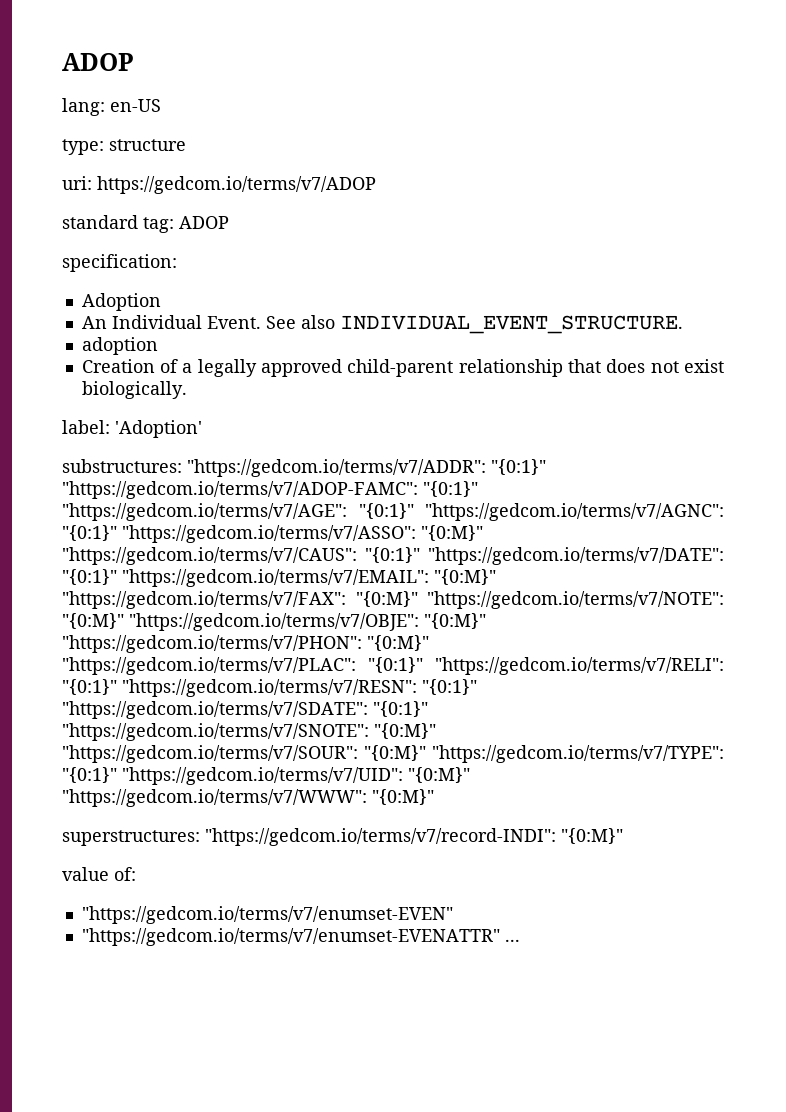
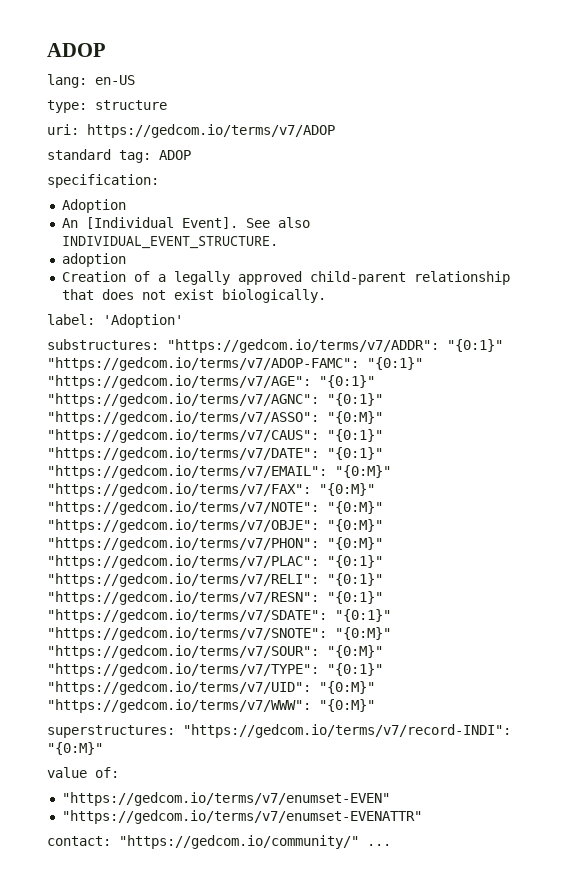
- An Individual Event.
+ An [Individual Event].
- "https://gedcom.io/terms/v7/enumset-EVENATTR" ...
+ "https://gedcom.io/terms/v7/enumset-EVENATTR"
+ contact: "https://gedcom.io/community/" ...

